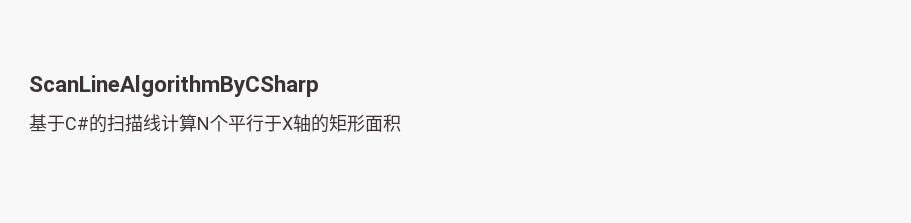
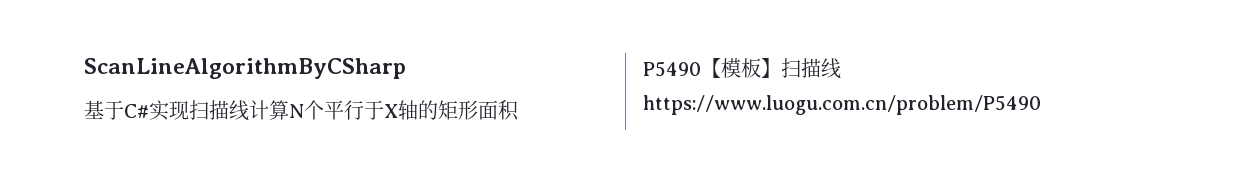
- 基于C#的扫描线计算N个平行于X轴的矩形面积
+ 基于C#实现扫描线计算N个平行于X轴的矩形面积
+ P5490【模板】扫描线https://www.luogu.com.cn/problem/P5490

